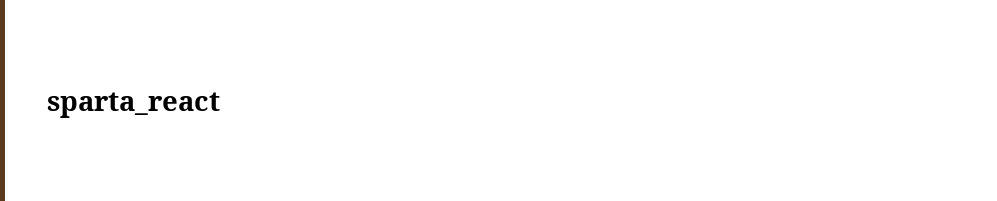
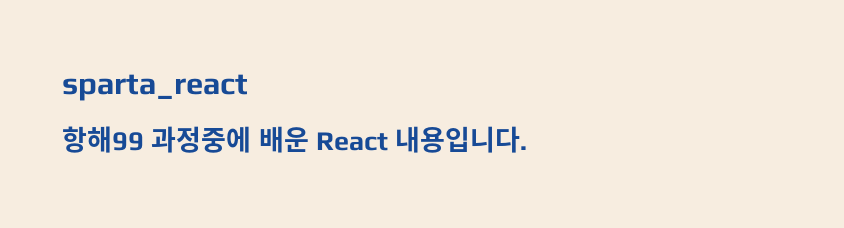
+ 항해99 과정중에 배운 React 내용입니다.

